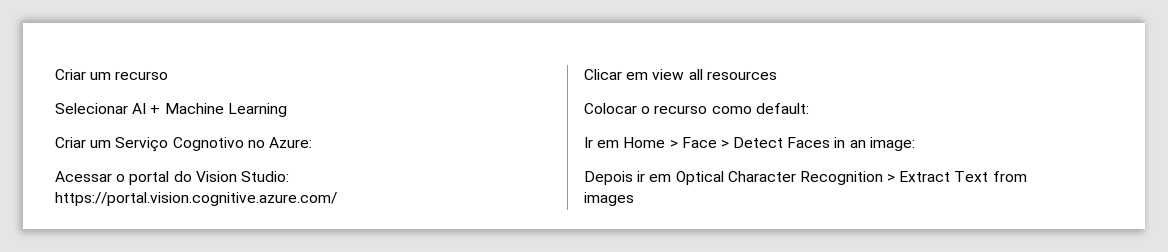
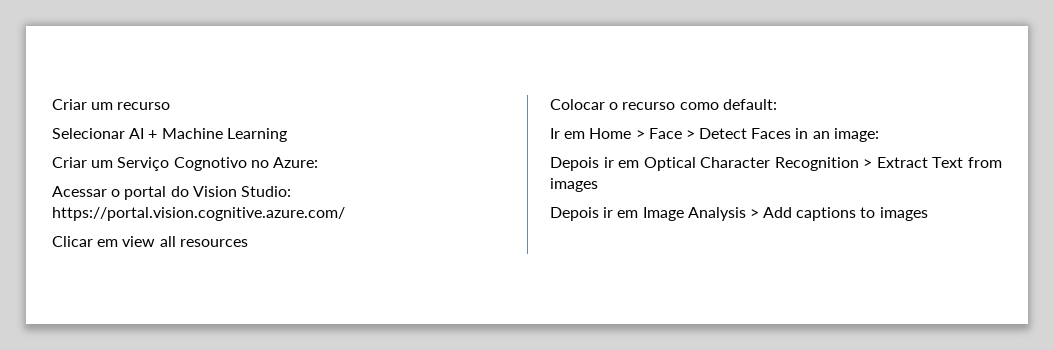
+ Depois ir em Image Analysis > Add captions to images

